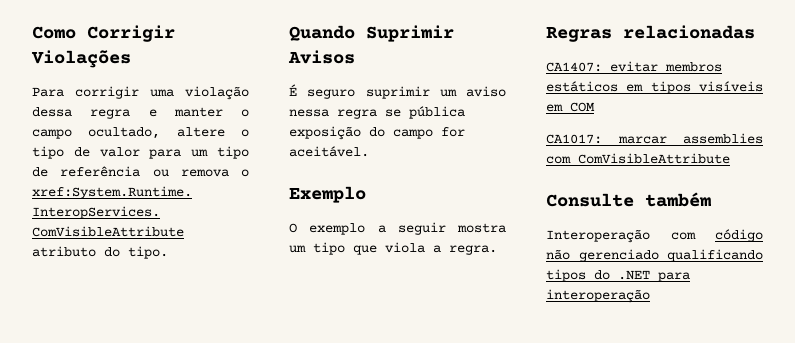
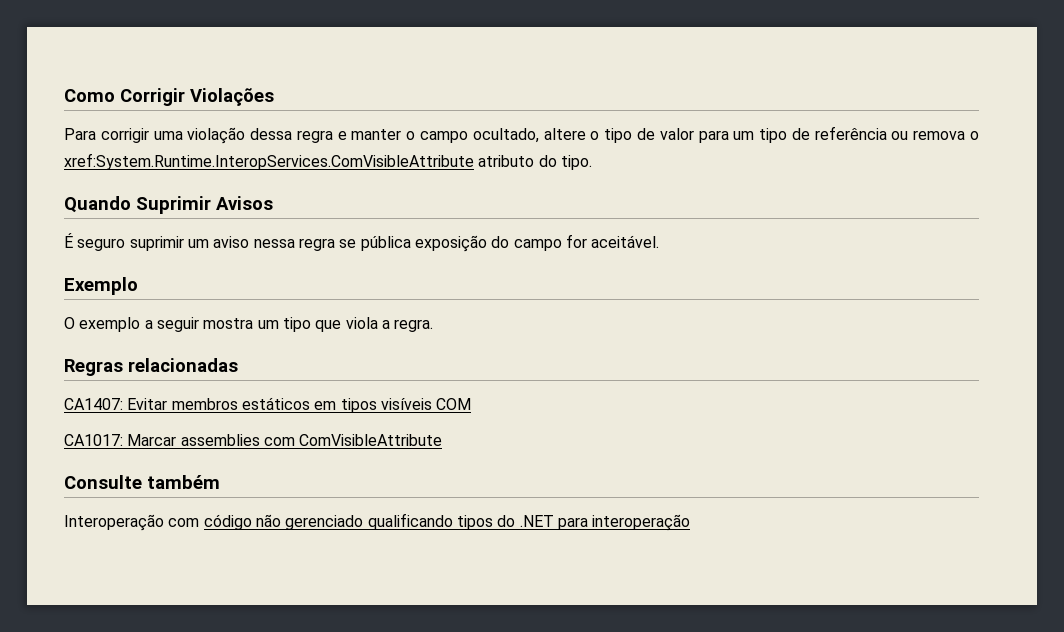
- CA1407: evitar membros estáticos em tipos visíveis em COM
+ CA1407: Evitar membros estáticos em tipos visíveis COM
- CA1017: marcar assemblies com ComVisibleAttribute
+ CA1017: Marcar assemblies com ComVisibleAttribute

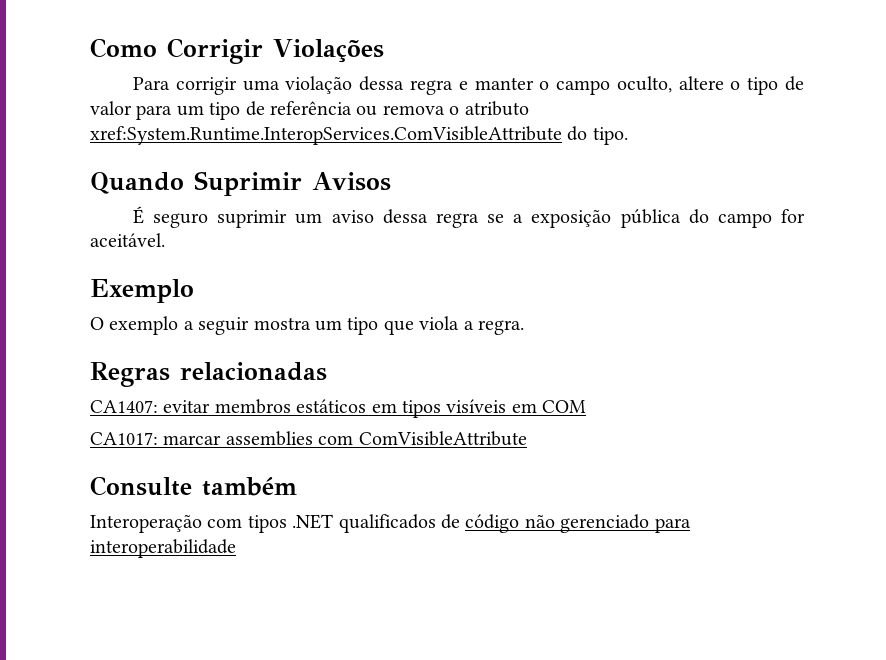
- Para corrigir uma violação dessa regra e manter o campo ocultado, altere o tipo de valor para um tipo de referência ou remova o xref:System.Runtime.InteropServices.ComVisibleAttribute atributo do tipo.
+ Para corrigir uma violação dessa regra e manter o campo oculto, altere o tipo de valor para um tipo de referência ou remova o atributo xref:System.Runtime.InteropServices.ComVisibleAttribute do tipo.
- É seguro suprimir um aviso nessa regra se pública exposição do campo for aceitável.
+ É seguro suprimir um aviso dessa regra se a exposição pública do campo for aceitável.
- CA1407: Evitar membros estáticos em tipos visíveis COM
+ CA1407: evitar membros estáticos em tipos visíveis em COM
- CA1017: Marcar assemblies com ComVisibleAttribute
+ CA1017: marcar assemblies com ComVisibleAttribute
- Interoperação com código não gerenciado qualificando tipos do .NET para interoperação
+ Interoperação com tipos .NET qualificados de código não gerenciado para interoperabilidade

